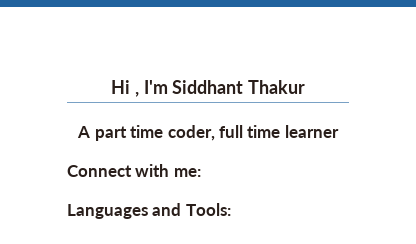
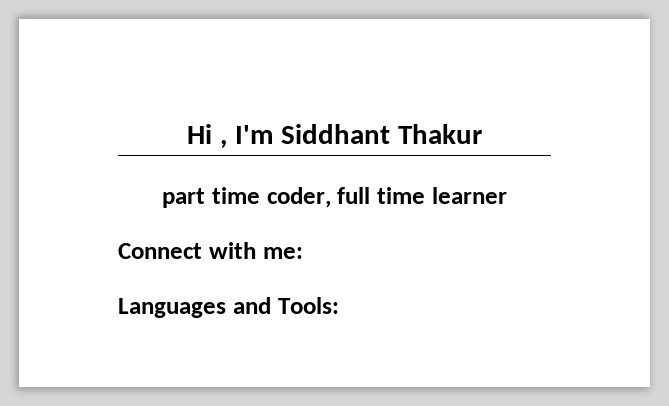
- A part time coder, full time learner
+ part time coder, full time learner

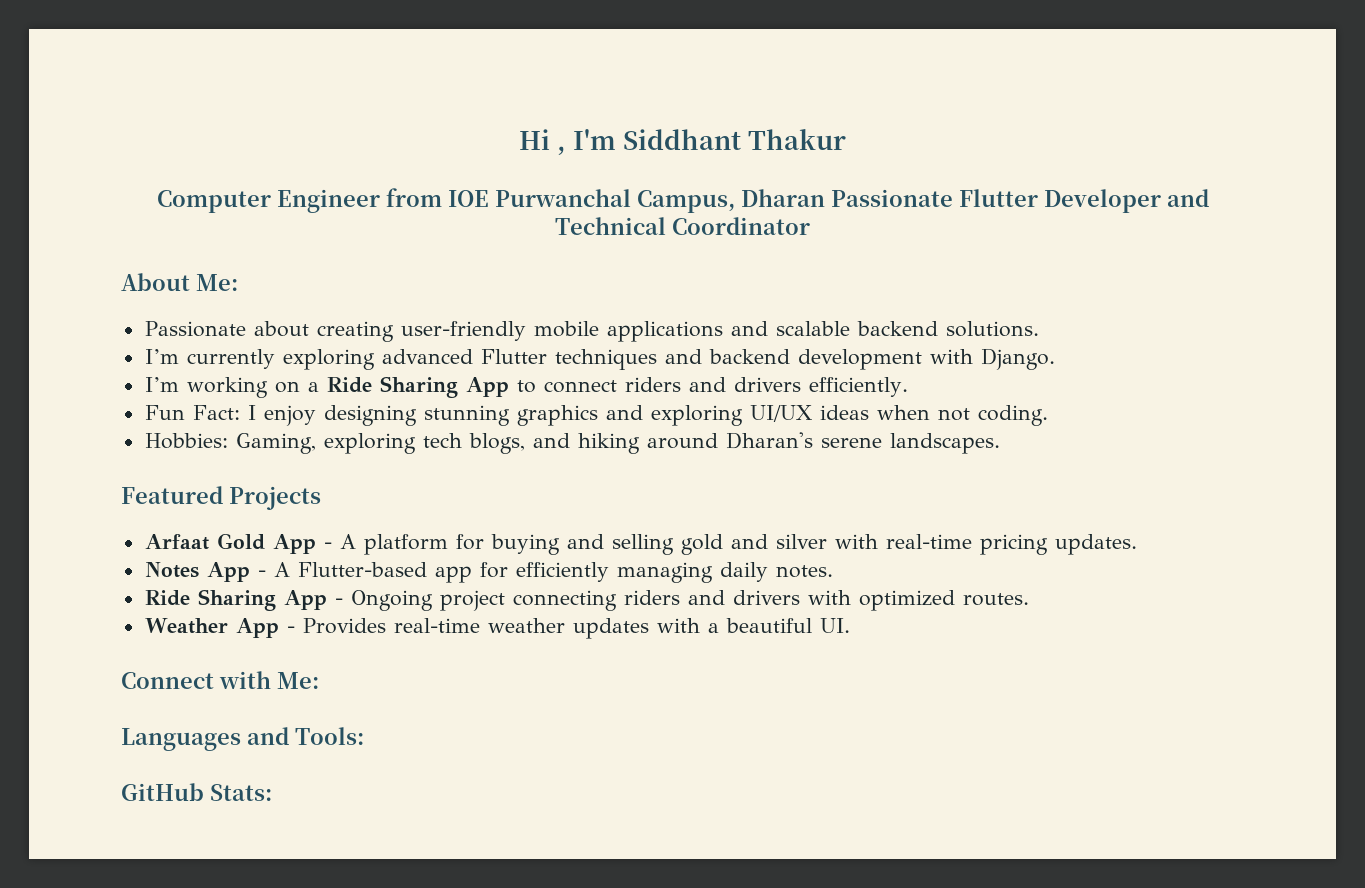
- part time coder, full time learner
+ Computer Engineer from IOE Purwanchal Campus, Dharan Passionate Flutter Developer and Technical Coordinator
+ About Me:
+ Passionate about creating user-friendly mobile applications and scalable backend solutions.
+ I’m currently exploring advanced Flutter techniques and backend development with Django.
+ I’m working on a Ride Sharing App to connect riders and drivers efficiently.
+ Fun Fact: I enjoy designing stunning graphics and exploring UI/UX ideas when not coding.
+ Hobbies: Gaming, exploring tech blogs, and hiking around Dharan's serene landscapes.
+ Featured Projects
+ Arfaat Gold App - A platform for buying and selling gold and silver with real-time pricing updates.
+ Notes App - A Flutter-based app for efficiently managing daily notes.
+ Ride Sharing App - Ongoing project connecting riders and drivers with optimized routes.
+ Weather App - Provides real-time weather updates with a beautiful UI.
- Connect with me:
+ Connect with Me:
+ GitHub Stats:

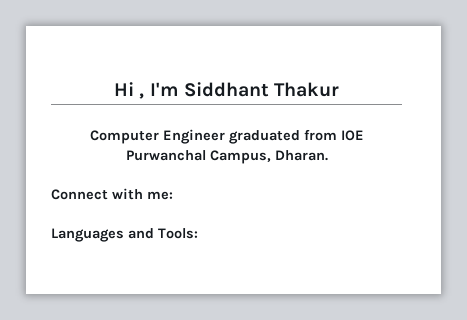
- Computer Engineer from IOE Purwanchal Campus, Dharan Passionate Flutter Developer and Technical Coordinator
- About Me:
- Passionate about creating user-friendly mobile applications and scalable backend solutions.
- I’m currently exploring advanced Flutter techniques and backend development with Django.
- I’m working on a Ride Sharing App to connect riders and drivers efficiently.
- Fun Fact: I enjoy designing stunning graphics and exploring UI/UX ideas when not coding.
- Hobbies: Gaming, exploring tech blogs, and hiking around Dharan's serene landscapes.
- Featured Projects
- Arfaat Gold App - A platform for buying and selling gold and silver with real-time pricing updates.
- Notes App - A Flutter-based app for efficiently managing daily notes.
- Ride Sharing App - Ongoing project connecting riders and drivers with optimized routes.
- Weather App - Provides real-time weather updates with a beautiful UI.
+ Computer Engineer graduated from IOE Purwanchal Campus, Dharan.
- Connect with Me:
+ Connect with me:
- GitHub Stats:

